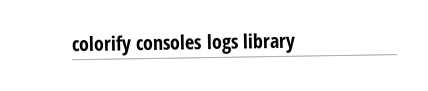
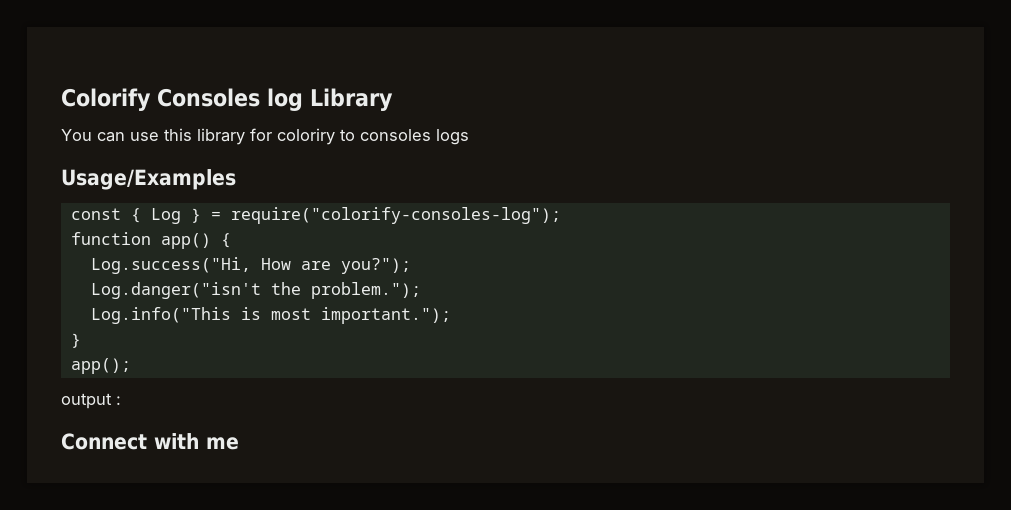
- colorify consoles logs library
+ Colorify Consoles log Library
+ You can use this library for coloriry to consoles logs
+ Usage/Examples
+ const { Log } = require("colorify-consoles-log");
+ function app() {
+ Log.success("Hi, How are you?");
+ Log.danger("isn't the problem.");
+ Log.info("This is most important.");
+ }
+ app();
+ output :
+ Connect with me

